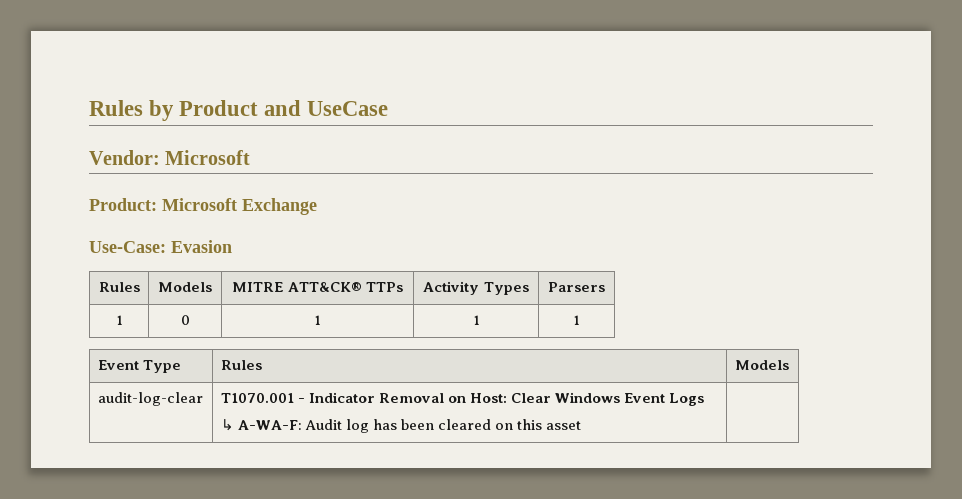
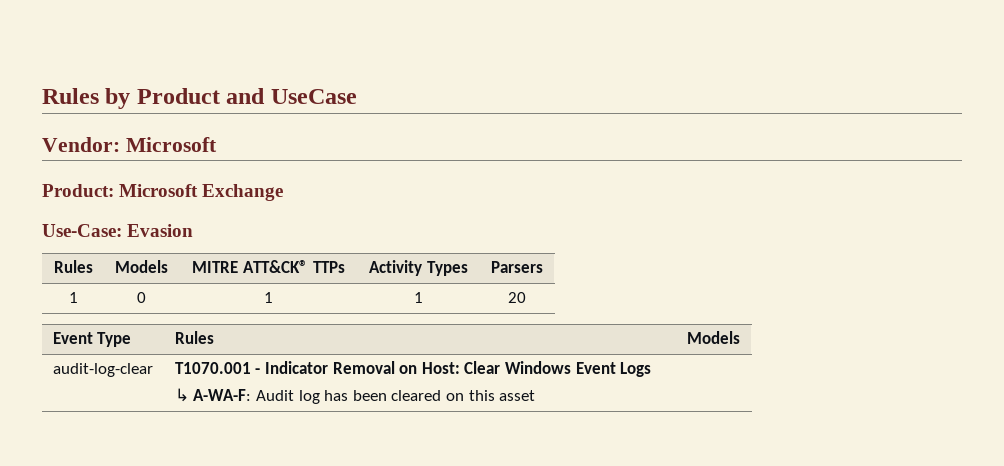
- 1 | 0 | 1 | 1 | 1
+ 1 | 0 | 1 | 1 | 20

